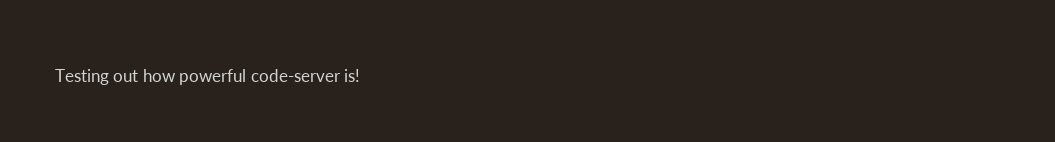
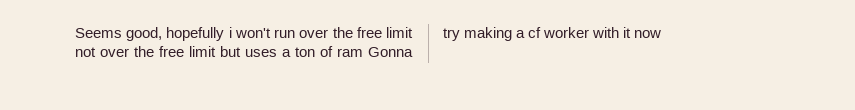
- Testing out how powerful code-server is!
+ Seems good, hopefully i won't run over the free limit not over the free limit but uses a ton of ram Gonna try making a cf worker with it now

